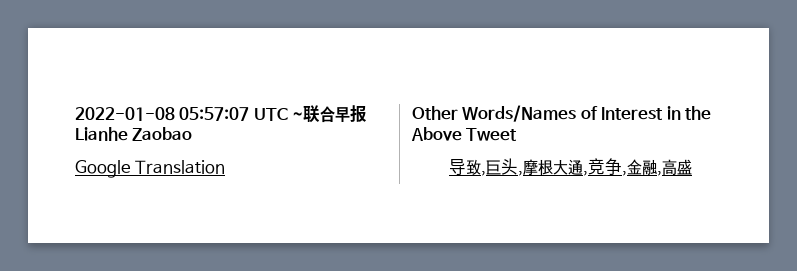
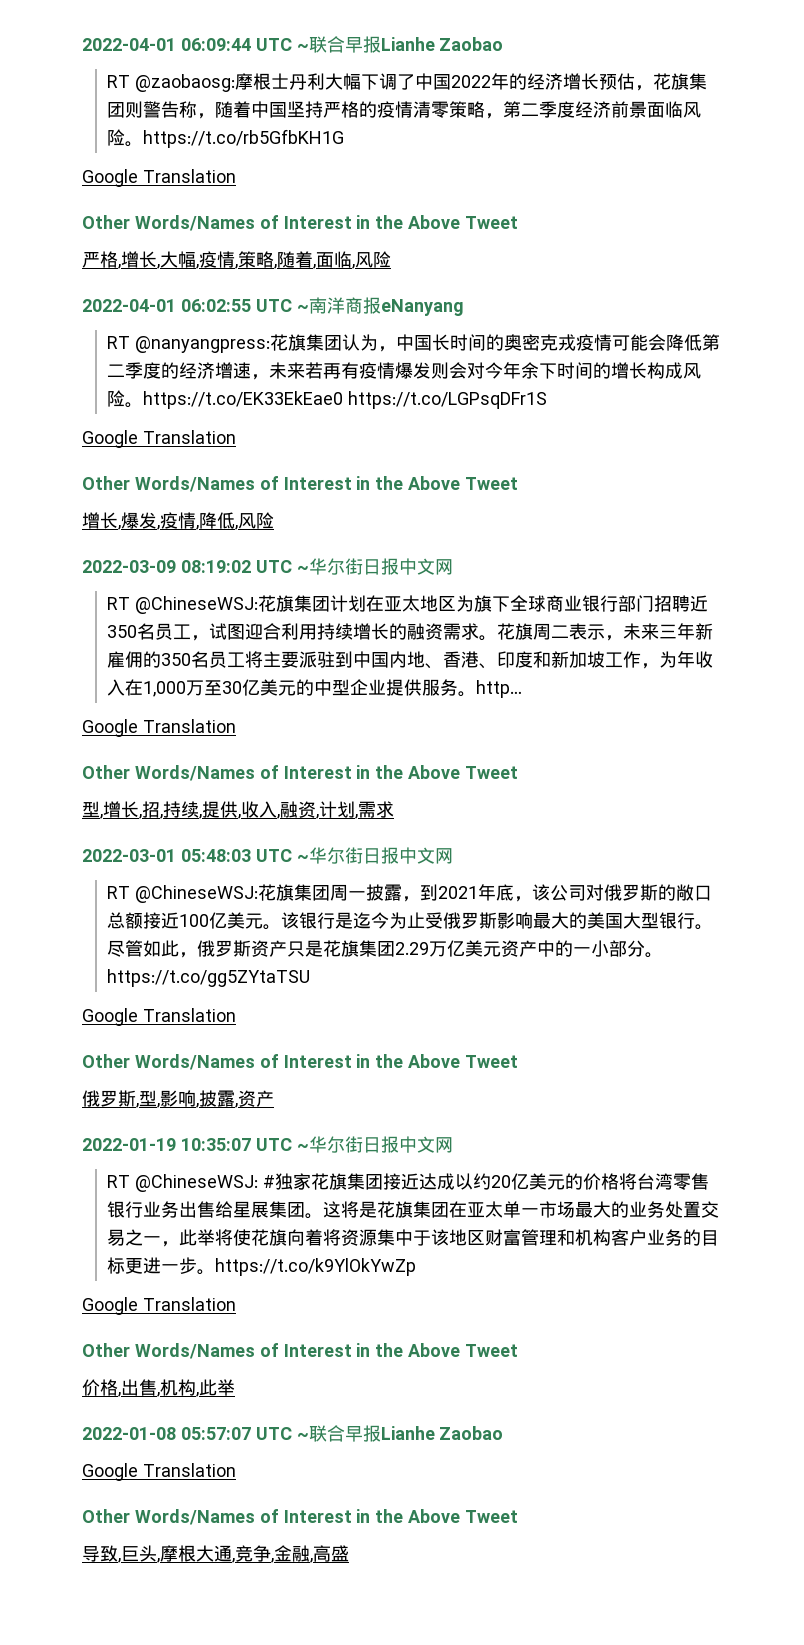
+ 2022-04-01 06:09:44 UTC ~联合早报Lianhe Zaobao
+ RT @zaobaosg:摩根士丹利大幅下调了中国2022年的经济增长预估，花旗集团则警告称，随着中国坚持严格的疫情清零策略，第二季度经济前景面临风险。https://t.co/rb5GfbKH1G
+ Google Translation
+ Other Words/Names of Interest in the Above Tweet
+ 严格,增长,大幅,疫情,策略,随着,面临,风险
+ 2022-04-01 06:02:55 UTC ~南洋商报eNanyang
+ RT @nanyangpress:花旗集团认为，中国长时间的奥密克戎疫情可能会降低第二季度的经济增速，未来若再有疫情爆发则会对今年余下时间的增长构成风险。https://t.co/EK33EkEae0 https://t.co/LGPsqDFr1S
+ Google Translation
+ Other Words/Names of Interest in the Above Tweet
+ 增长,爆发,疫情,降低,风险
+ 2022-03-09 08:19:02 UTC ~华尔街日报中文网
+ RT @ChineseWSJ:花旗集团计划在亚太地区为旗下全球商业银行部门招聘近350名员工，试图迎合利用持续增长的融资需求。花旗周二表示，未来三年新雇佣的350名员工将主要派驻到中国内地、香港、印度和新加坡工作，为年收入在1,000万至30亿美元的中型企业提供服务。http…
+ Google Translation
+ Other Words/Names of Interest in the Above Tweet
+ 型,增长,招,持续,提供,收入,融资,计划,需求
+ 2022-03-01 05:48:03 UTC ~华尔街日报中文网
+ RT @ChineseWSJ:花旗集团周一披露，到2021年底，该公司对俄罗斯的敞口总额接近100亿美元。该银行是迄今为止受俄罗斯影响最大的美国大型银行。尽管如此，俄罗斯资产只是花旗集团2.29万亿美元资产中的一小部分。https://t.co/gg5ZYtaTSU
+ Google Translation
+ Other Words/Names of Interest in the Above Tweet
+ 俄罗斯,型,影响,披露,资产
+ 2022-01-19 10:35:07 UTC ~华尔街日报中文网
+ RT @ChineseWSJ: #独家花旗集团接近达成以约20亿美元的价格将台湾零售银行业务出售给星展集团。这将是花旗集团在亚太单一市场最大的业务处置交易之一，此举将使花旗向着将资源集中于该地区财富管理和机构客户业务的目标更进一步。https://t.co/k9YlOkYwZp
+ Google Translation
+ Other Words/Names of Interest in the Above Tweet
+ 价格,出售,机构,此举

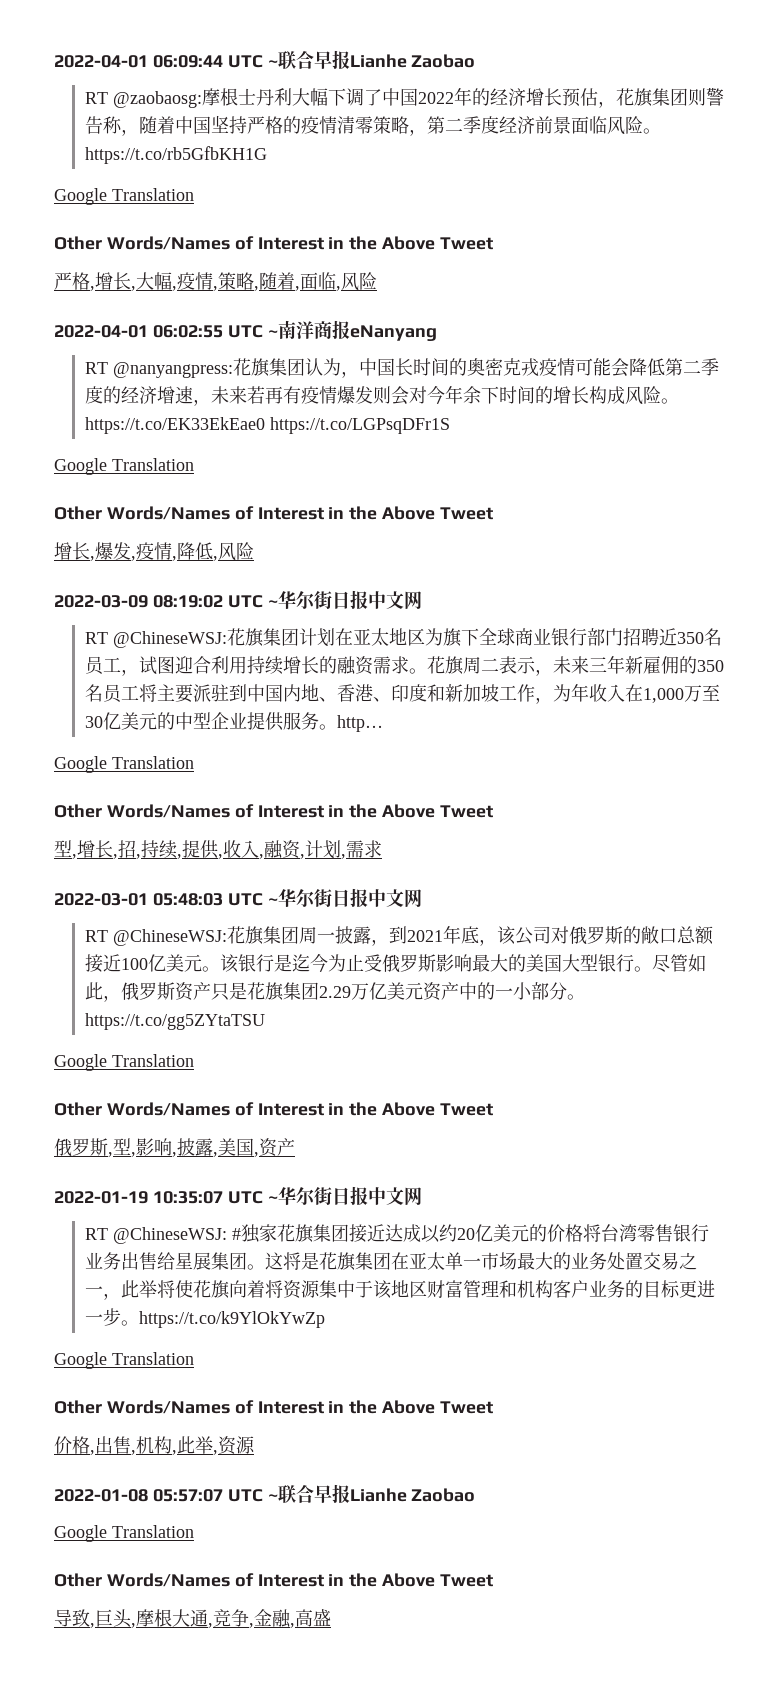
- 俄罗斯,型,影响,披露,资产
+ 俄罗斯,型,影响,披露,美国,资产
- 价格,出售,机构,此举
+ 价格,出售,机构,此举,资源

